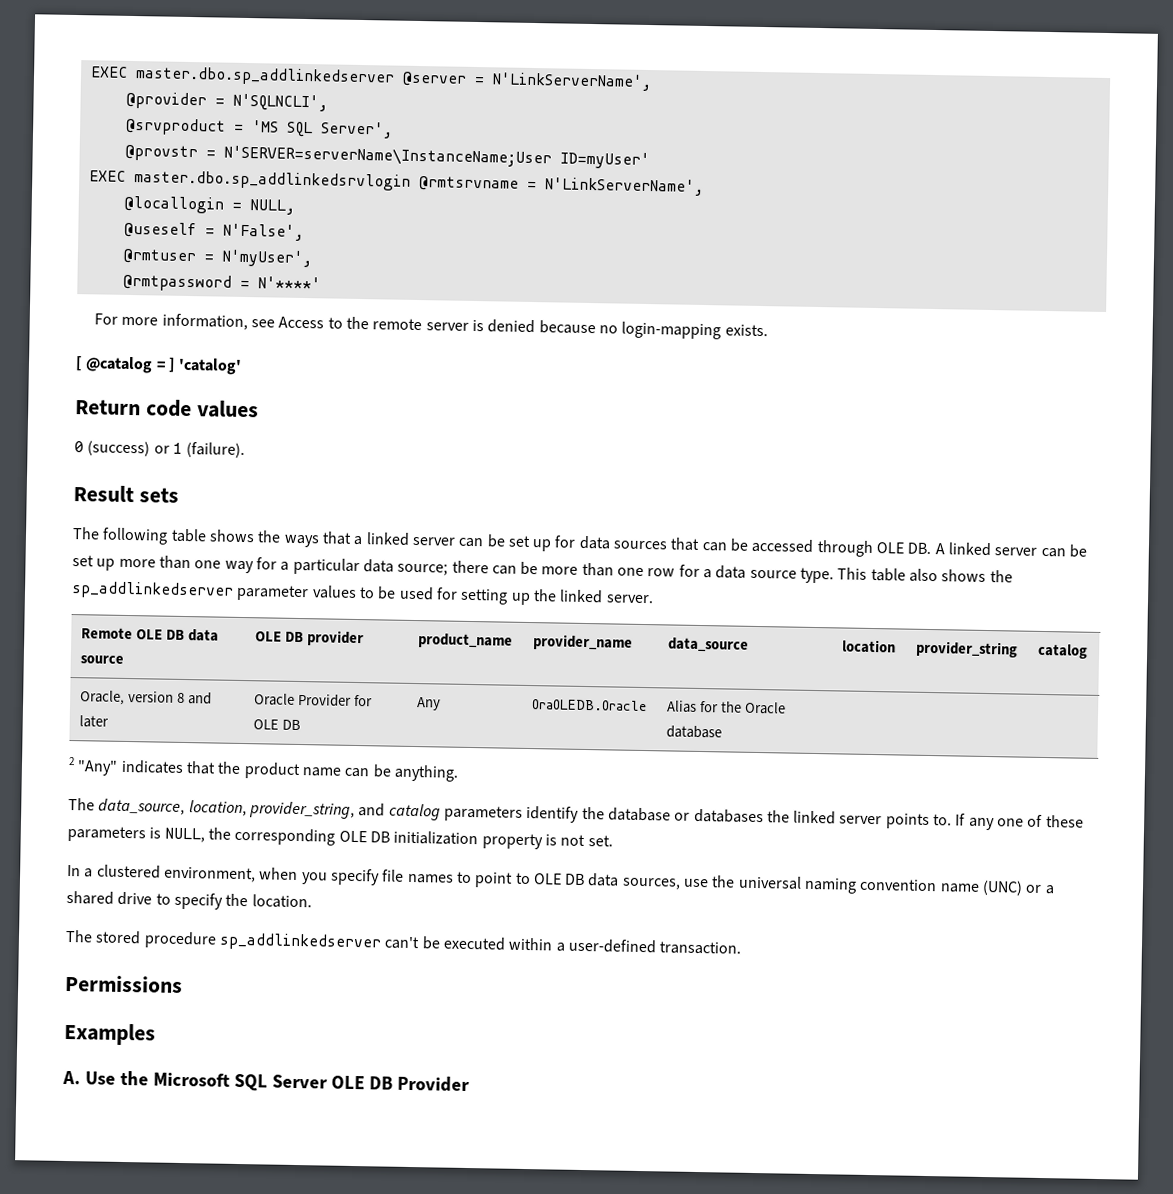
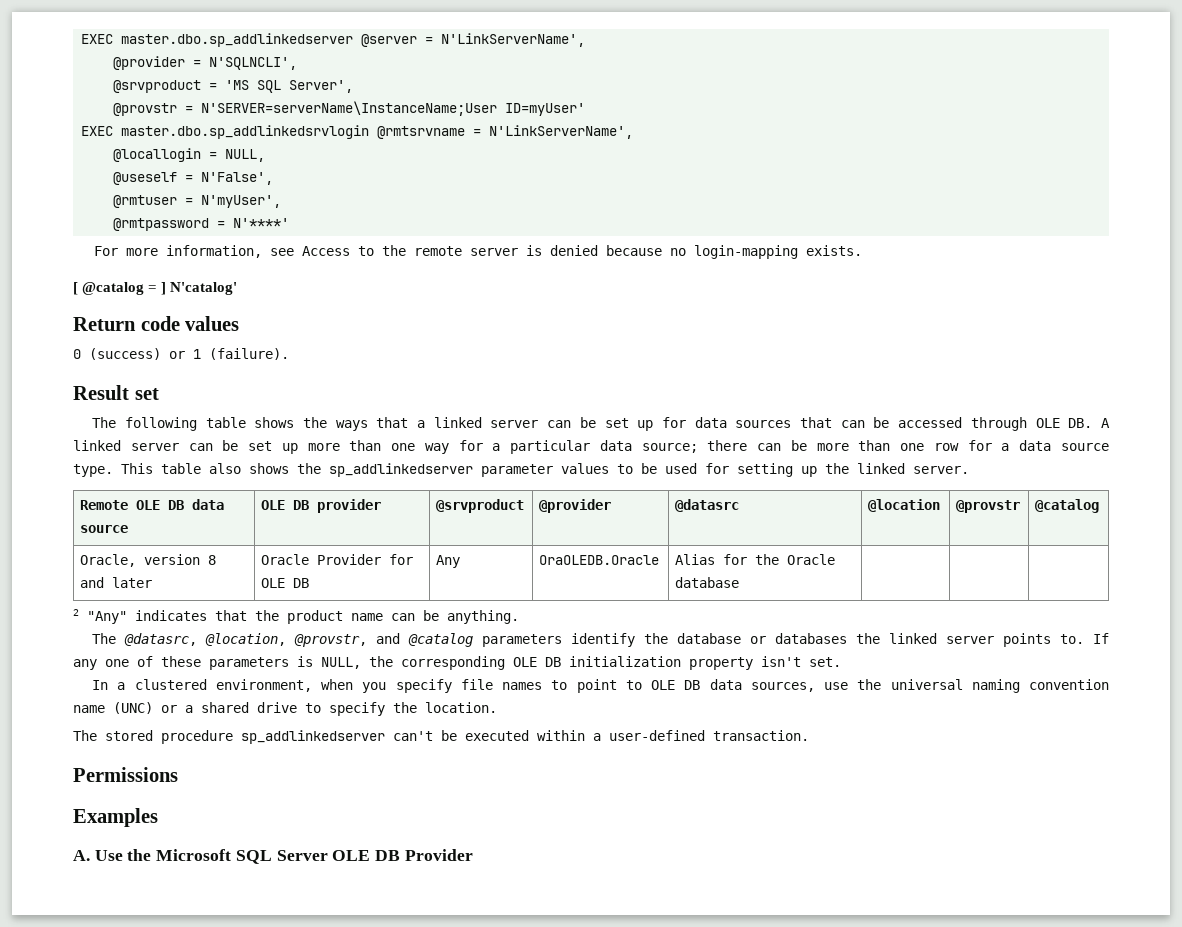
- [ @catalog = ] 'catalog'
+ [ @catalog = ] N'catalog'
- Result sets
+ Result set
- Remote OLE DB data source | OLE DB provider | product_name | provider_name | data_source | location | provider_string | catalog
+ Remote OLE DB data source | OLE DB provider | @srvproduct | @provider | @datasrc | @location | @provstr | @catalog
- The data_source, location, provider_string, and catalog parameters identify the database or databases the linked server points to.
+ The @datasrc, @location, @provstr, and @catalog parameters identify the database or databases the linked server points to.
- If any one of these parameters is NULL, the corresponding OLE DB initialization property is not set.
+ If any one of these parameters is NULL, the corresponding OLE DB initialization property isn't set.

